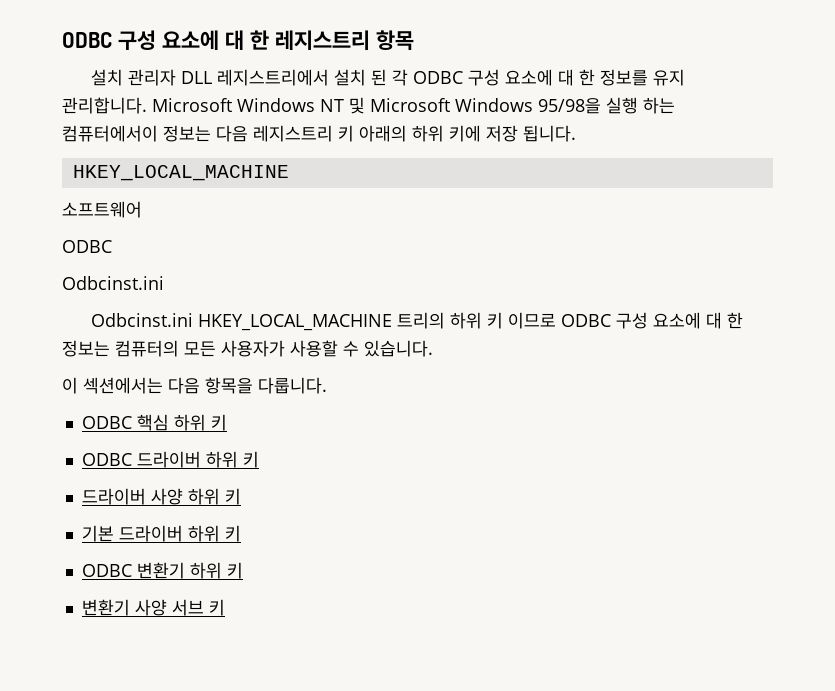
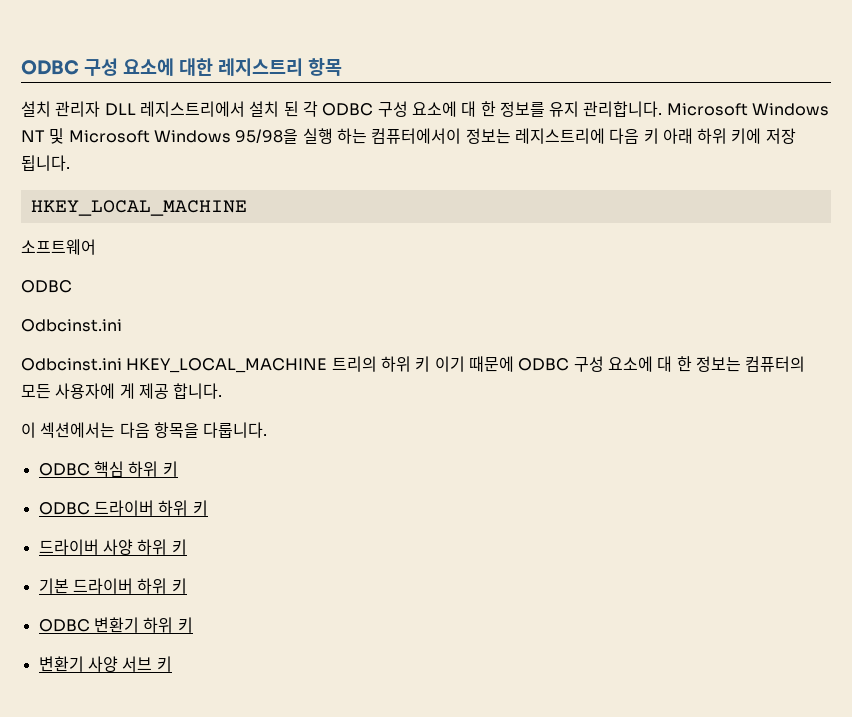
- ODBC 구성 요소에 대 한 레지스트리 항목
+ ODBC 구성 요소에 대한 레지스트리 항목
- Microsoft Windows NT 및 Microsoft Windows 95/98을 실행 하는 컴퓨터에서이 정보는 다음 레지스트리 키 아래의 하위 키에 저장 됩니다.
+ Microsoft Windows NT 및 Microsoft Windows 95/98을 실행 하는 컴퓨터에서이 정보는 레지스트리에 다음 키 아래 하위 키에 저장 됩니다.
- Odbcinst.ini HKEY_LOCAL_MACHINE 트리의 하위 키 이므로 ODBC 구성 요소에 대 한 정보는 컴퓨터의 모든 사용자가 사용할 수 있습니다.
+ Odbcinst.ini HKEY_LOCAL_MACHINE 트리의 하위 키 이기 때문에 ODBC 구성 요소에 대 한 정보는 컴퓨터의 모든 사용자에 게 제공 합니다.

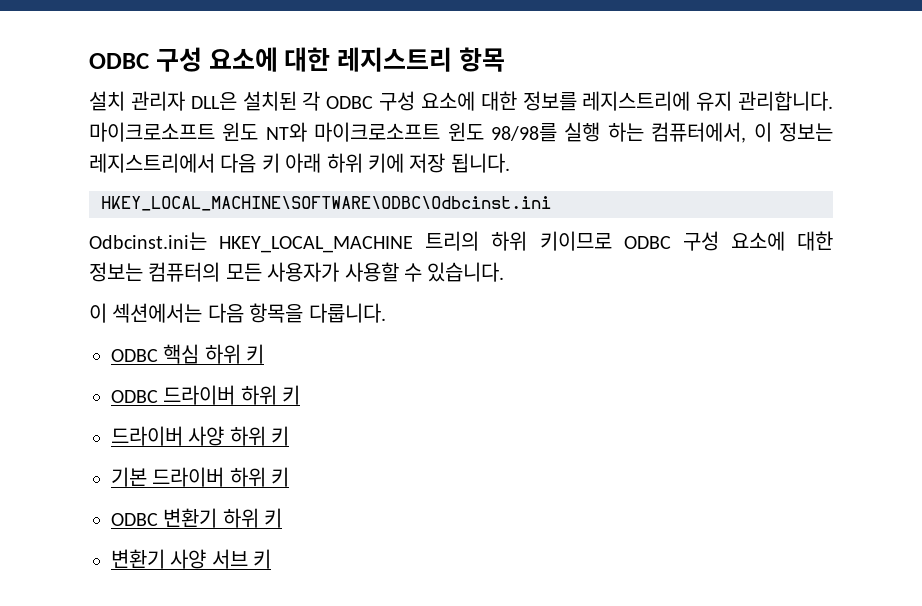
- 설치 관리자 DLL 레지스트리에서 설치 된 각 ODBC 구성 요소에 대 한 정보를 유지 관리합니다. Microsoft Windows NT 및 Microsoft Windows 95/98을 실행 하는 컴퓨터에서이 정보는 레지스트리에 다음 키 아래 하위 키에 저장 됩니다.
- HKEY_LOCAL_MACHINE
- 소프트웨어
- ODBC
- Odbcinst.ini
- Odbcinst.ini HKEY_LOCAL_MACHINE 트리의 하위 키 이기 때문에 ODBC 구성 요소에 대 한 정보는 컴퓨터의 모든 사용자에 게 제공 합니다.
+ 설치 관리자 DLL은 설치된 각 ODBC 구성 요소에 대한 정보를 레지스트리에 유지 관리합니다. 마이크로소프트 윈도 NT와 마이크로소프트 윈도 98/98를 실행 하는 컴퓨터에서, 이 정보는 레지스트리에서 다음 키 아래 하위 키에 저장 됩니다.
+ HKEY_LOCAL_MACHINE\SOFTWARE\ODBC\Odbcinst.ini
+ Odbcinst.ini는 HKEY_LOCAL_MACHINE 트리의 하위 키이므로 ODBC 구성 요소에 대한 정보는 컴퓨터의 모든 사용자가 사용할 수 있습니다.

